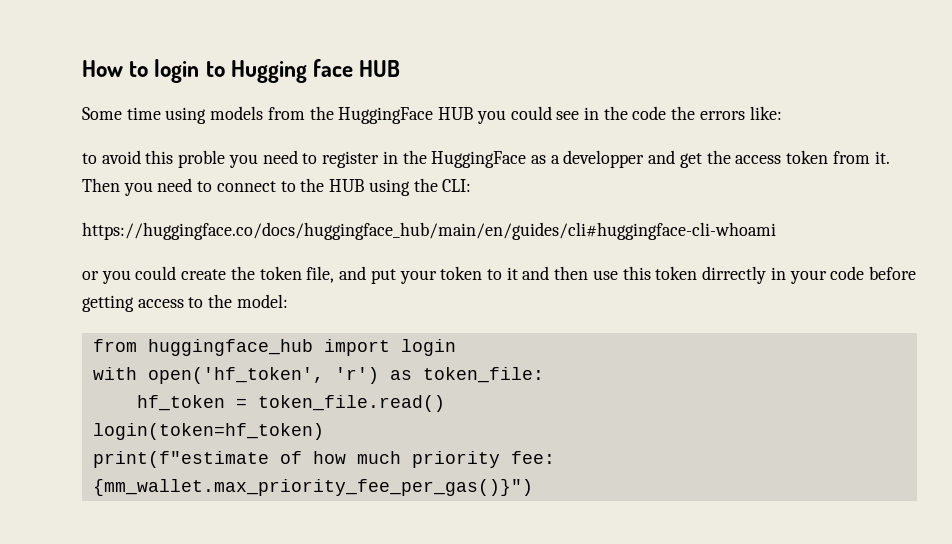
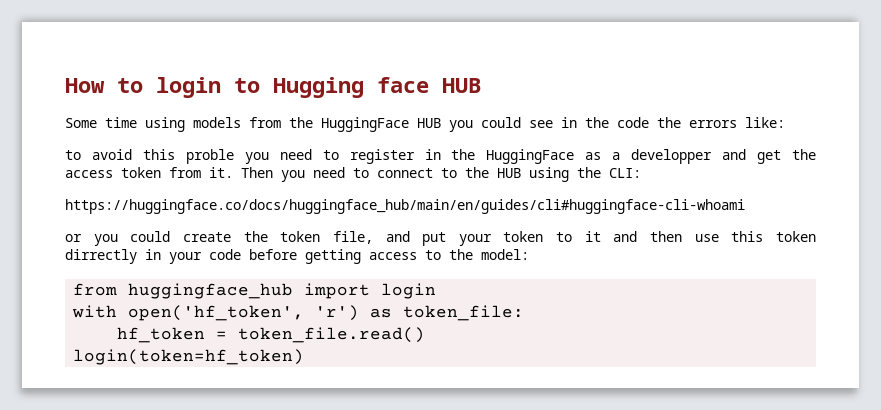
- print(f"estimate of how much priority fee: {mm_wallet.max_priority_fee_per_gas()}")

